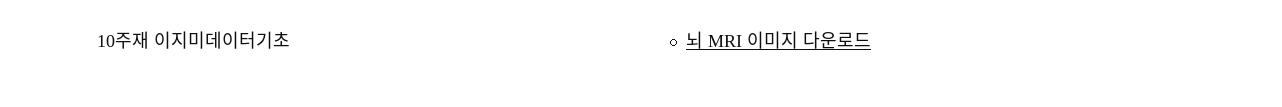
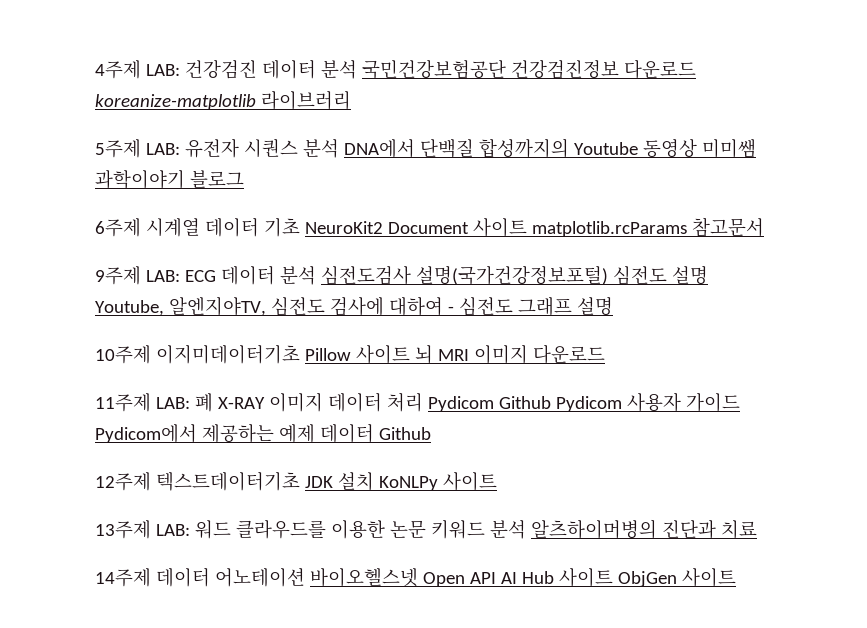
- 10주재 이지미데이터기초
- 뇌 MRI 이미지 다운로드
+ 4주제 LAB: 건강검진 데이터 분석 국민건강보험공단 건강검진정보 다운로드 koreanize-matplotlib 라이브러리
+ 5주제 LAB: 유전자 시퀀스 분석 DNA에서 단백질 합성까지의 Youtube 동영상 미미쌤 과학이야기 블로그
+ 6주제 시계열 데이터 기초 NeuroKit2 Document 사이트 matplotlib.rcParams 참고문서
+ 9주제 LAB: ECG 데이터 분석 심전도검사 설명(국가건강정보포털) 심전도 설명 Youtube, 알엔지야TV, 심전도 검사에 대하여 - 심전도 그래프 설명
+ 10주제 이지미데이터기초 Pillow 사이트 뇌 MRI 이미지 다운로드
+ 11주제 LAB: 폐 X-RAY 이미지 데이터 처리 Pydicom Github Pydicom 사용자 가이드 Pydicom에서 제공하는 예제 데이터 Github
+ 12주제 텍스트데이터기초 JDK 설치 KoNLPy 사이트
+ 13주제 LAB: 워드 클라우드를 이용한 논문 키워드 분석 알츠하이머병의 진단과 치료
+ 14주제 데이터 어노테이션 바이오헬스넷 Open API AI Hub 사이트 ObjGen 사이트

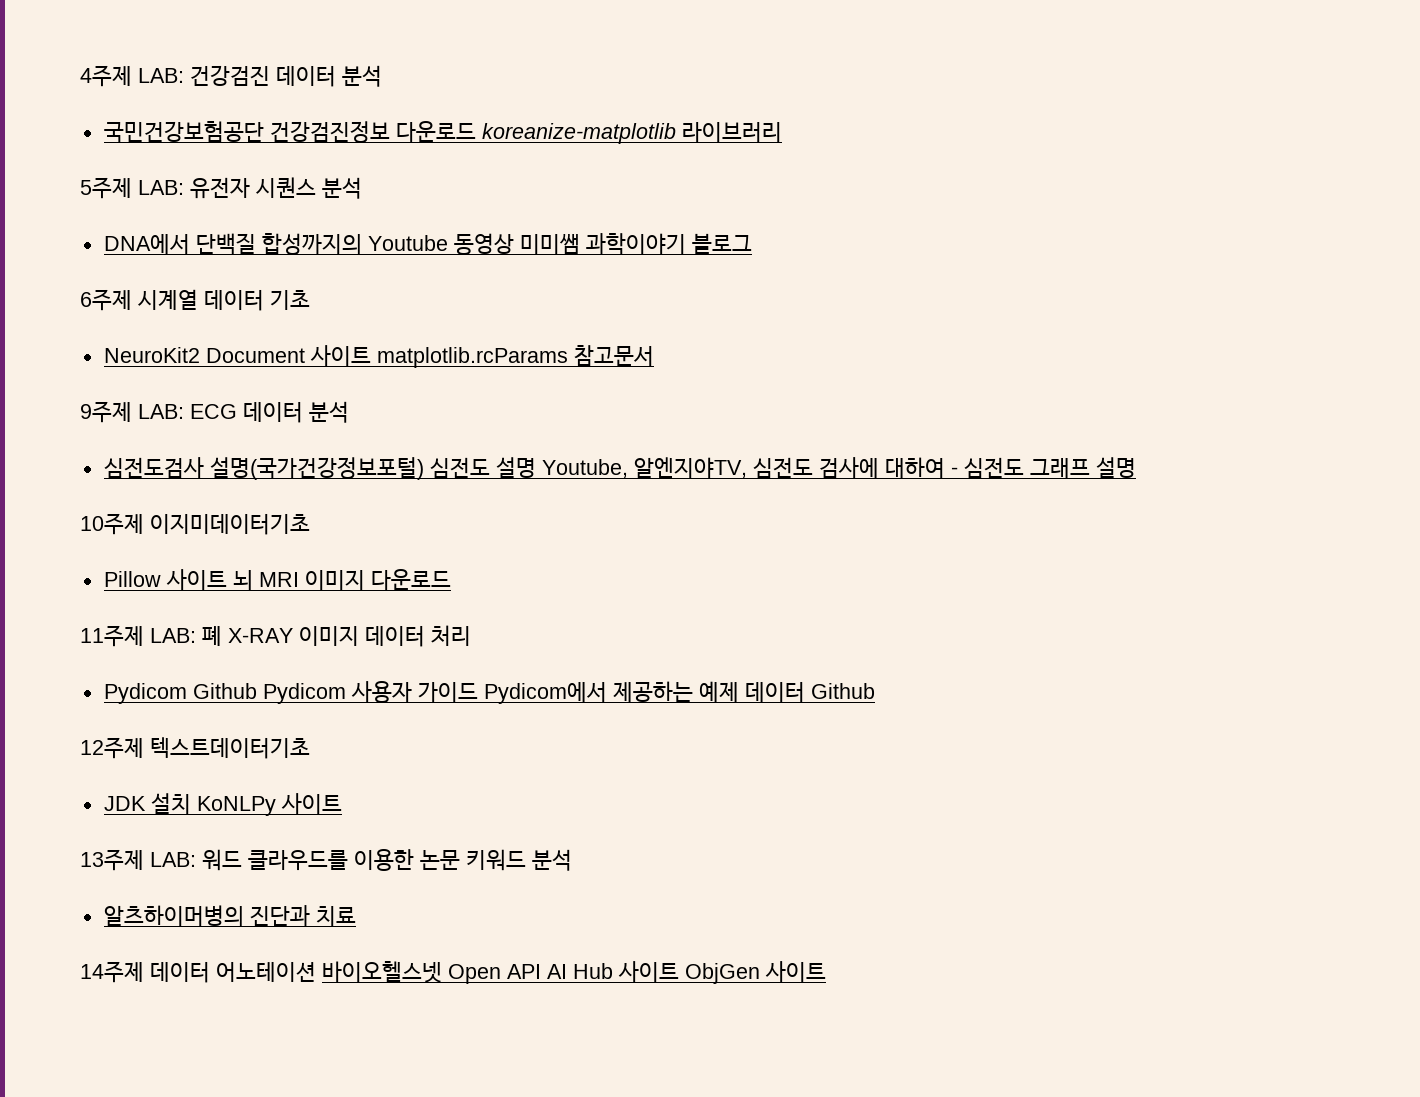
- 4주제 LAB: 건강검진 데이터 분석 국민건강보험공단 건강검진정보 다운로드 koreanize-matplotlib 라이브러리
+ 4주제 LAB: 건강검진 데이터 분석
+ 국민건강보험공단 건강검진정보 다운로드 koreanize-matplotlib 라이브러리
- 5주제 LAB: 유전자 시퀀스 분석 DNA에서 단백질 합성까지의 Youtube 동영상 미미쌤 과학이야기 블로그
+ 5주제 LAB: 유전자 시퀀스 분석
+ DNA에서 단백질 합성까지의 Youtube 동영상 미미쌤 과학이야기 블로그
- 6주제 시계열 데이터 기초 NeuroKit2 Document 사이트 matplotlib.rcParams 참고문서
+ 6주제 시계열 데이터 기초
+ NeuroKit2 Document 사이트 matplotlib.rcParams 참고문서
- 9주제 LAB: ECG 데이터 분석 심전도검사 설명(국가건강정보포털) 심전도 설명 Youtube, 알엔지야TV, 심전도 검사에 대하여 - 심전도 그래프 설명
+ 9주제 LAB: ECG 데이터 분석
+ 심전도검사 설명(국가건강정보포털) 심전도 설명 Youtube, 알엔지야TV, 심전도 검사에 대하여 - 심전도 그래프 설명
- 10주제 이지미데이터기초 Pillow 사이트 뇌 MRI 이미지 다운로드
+ 10주제 이지미데이터기초
+ Pillow 사이트 뇌 MRI 이미지 다운로드
- 11주제 LAB: 폐 X-RAY 이미지 데이터 처리 Pydicom Github Pydicom 사용자 가이드 Pydicom에서 제공하는 예제 데이터 Github
+ 11주제 LAB: 폐 X-RAY 이미지 데이터 처리
+ Pydicom Github Pydicom 사용자 가이드 Pydicom에서 제공하는 예제 데이터 Github
- 12주제 텍스트데이터기초 JDK 설치 KoNLPy 사이트
+ 12주제 텍스트데이터기초
+ JDK 설치 KoNLPy 사이트
- 13주제 LAB: 워드 클라우드를 이용한 논문 키워드 분석 알츠하이머병의 진단과 치료
+ 13주제 LAB: 워드 클라우드를 이용한 논문 키워드 분석
+ 알츠하이머병의 진단과 치료

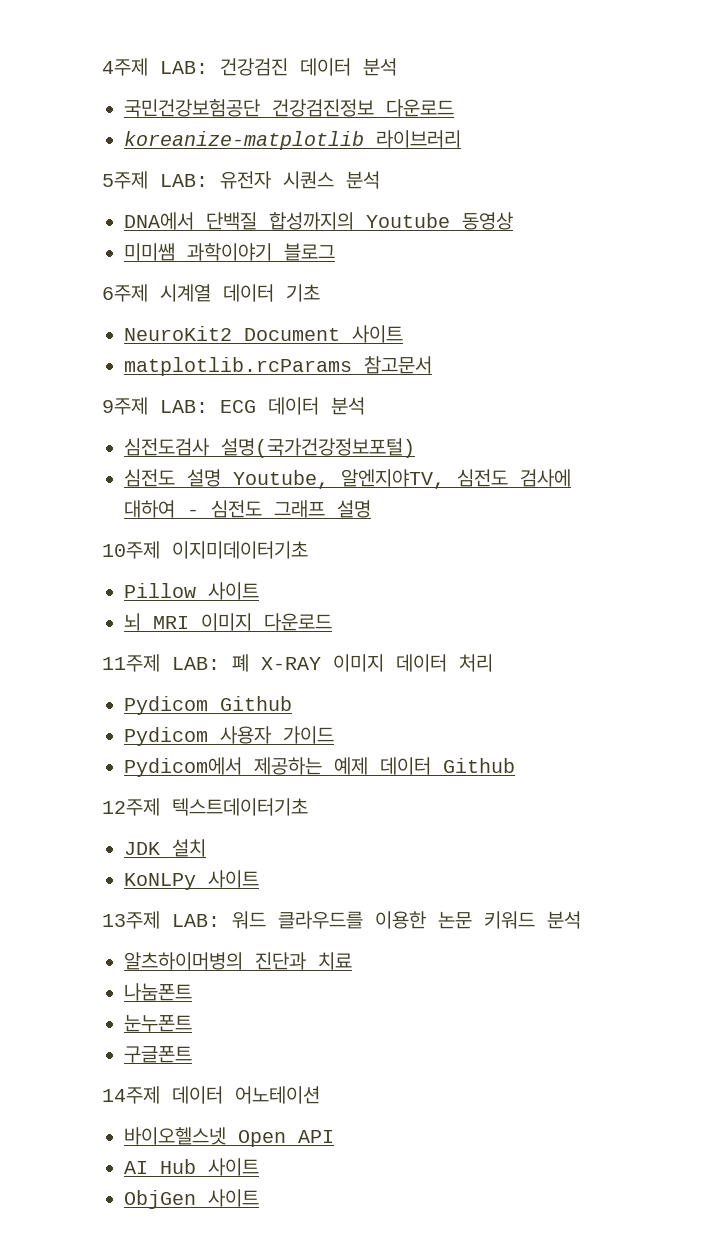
- 국민건강보험공단 건강검진정보 다운로드 koreanize-matplotlib 라이브러리
+ 국민건강보험공단 건강검진정보 다운로드
+ koreanize-matplotlib 라이브러리
- DNA에서 단백질 합성까지의 Youtube 동영상 미미쌤 과학이야기 블로그
+ DNA에서 단백질 합성까지의 Youtube 동영상
+ 미미쌤 과학이야기 블로그
- NeuroKit2 Document 사이트 matplotlib.rcParams 참고문서
+ NeuroKit2 Document 사이트
+ matplotlib.rcParams 참고문서
- 심전도검사 설명(국가건강정보포털) 심전도 설명 Youtube, 알엔지야TV, 심전도 검사에 대하여 - 심전도 그래프 설명
+ 심전도검사 설명(국가건강정보포털)
+ 심전도 설명 Youtube, 알엔지야TV, 심전도 검사에 대하여 - 심전도 그래프 설명
- Pillow 사이트 뇌 MRI 이미지 다운로드
+ Pillow 사이트
+ 뇌 MRI 이미지 다운로드
- Pydicom Github Pydicom 사용자 가이드 Pydicom에서 제공하는 예제 데이터 Github
+ Pydicom Github
+ Pydicom 사용자 가이드
+ Pydicom에서 제공하는 예제 데이터 Github
- JDK 설치 KoNLPy 사이트
+ JDK 설치
+ KoNLPy 사이트
+ 나눔폰트
+ 눈누폰트
+ 구글폰트
- 14주제 데이터 어노테이션 바이오헬스넷 Open API AI Hub 사이트 ObjGen 사이트
+ 14주제 데이터 어노테이션
+ 바이오헬스넷 Open API
+ AI Hub 사이트
+ ObjGen 사이트

